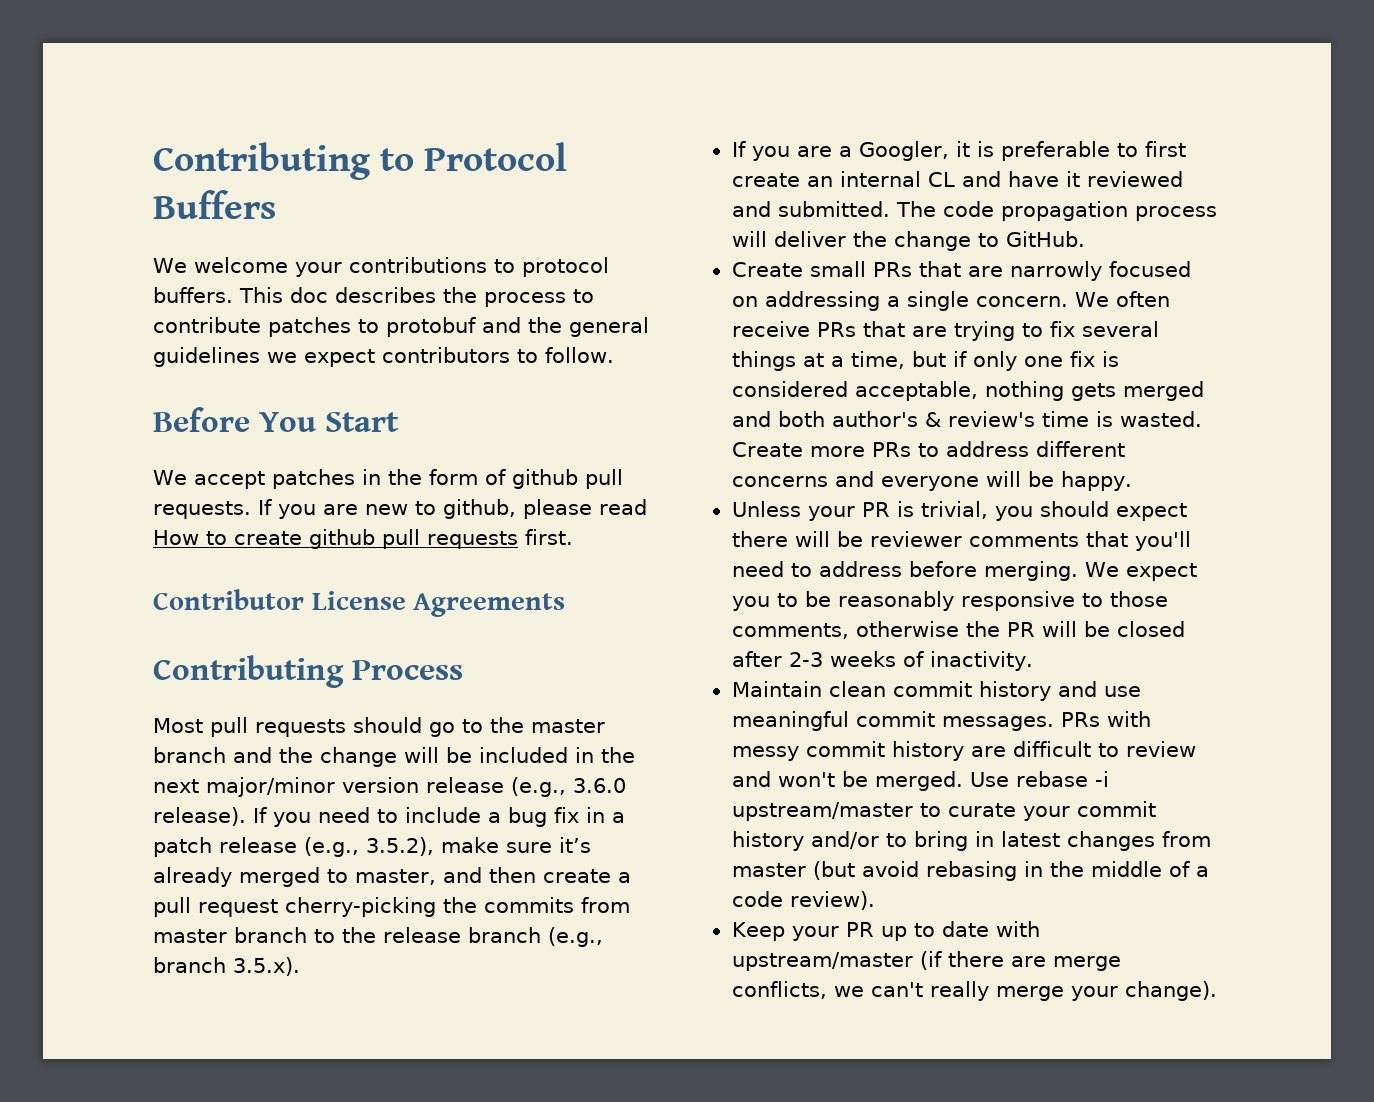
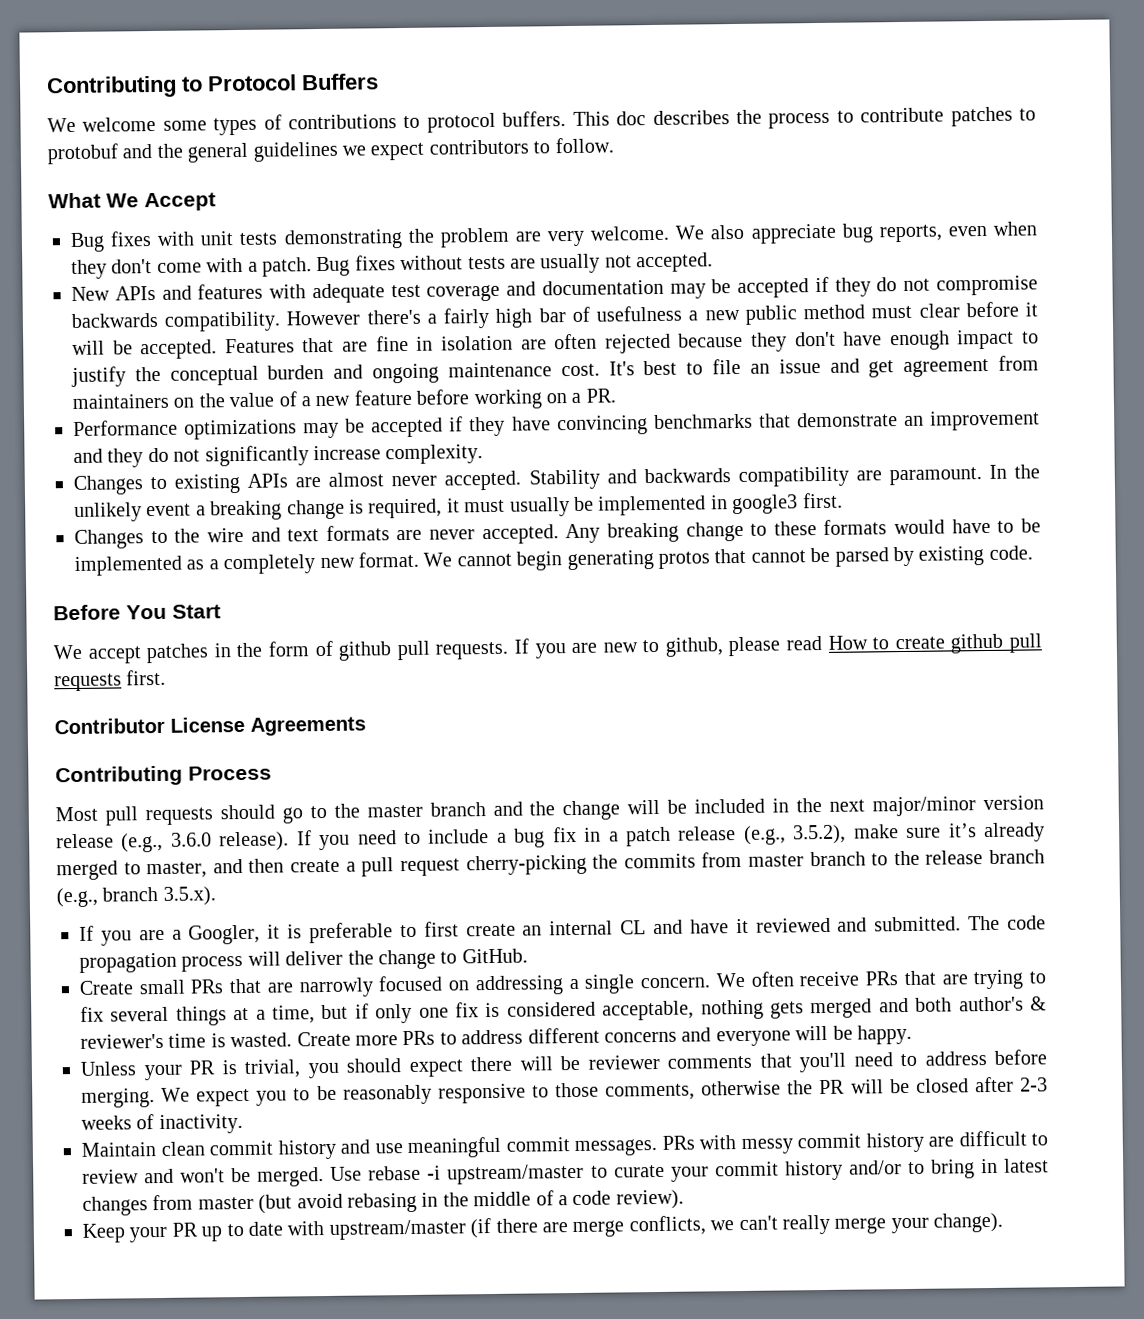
- We welcome your contributions to protocol buffers.
+ We welcome some types of contributions to protocol buffers.
+ What We Accept
+ Bug fixes with unit tests demonstrating the problem are very welcome. We also appreciate bug reports, even when they don't come with a patch. Bug fixes without tests are usually not accepted.
+ New APIs and features with adequate test coverage and documentation may be accepted if they do not compromise backwards compatibility. However there's a fairly high bar of usefulness a new public method must clear before it will be accepted. Features that are fine in isolation are often rejected because they don't have enough impact to justify the conceptual burden and ongoing maintenance cost. It's best to file an issue and get agreement from maintainers on the value of a new feature before working on a PR.
+ Performance optimizations may be accepted if they have convincing benchmarks that demonstrate an improvement and they do not significantly increase complexity.
+ Changes to existing APIs are almost never accepted. Stability and backwards compatibility are paramount. In the unlikely event a breaking change is required, it must usually be implemented in google3 first.
+ Changes to the wire and text formats are never accepted. Any breaking change to these formats would have to be implemented as a completely new format. We cannot begin generating protos that cannot be parsed by existing code.
- We often receive PRs that are trying to fix several things at a time, but if only one fix is considered acceptable, nothing gets merged and both author's & review's time is wasted.
+ We often receive PRs that are trying to fix several things at a time, but if only one fix is considered acceptable, nothing gets merged and both author's & reviewer's time is wasted.

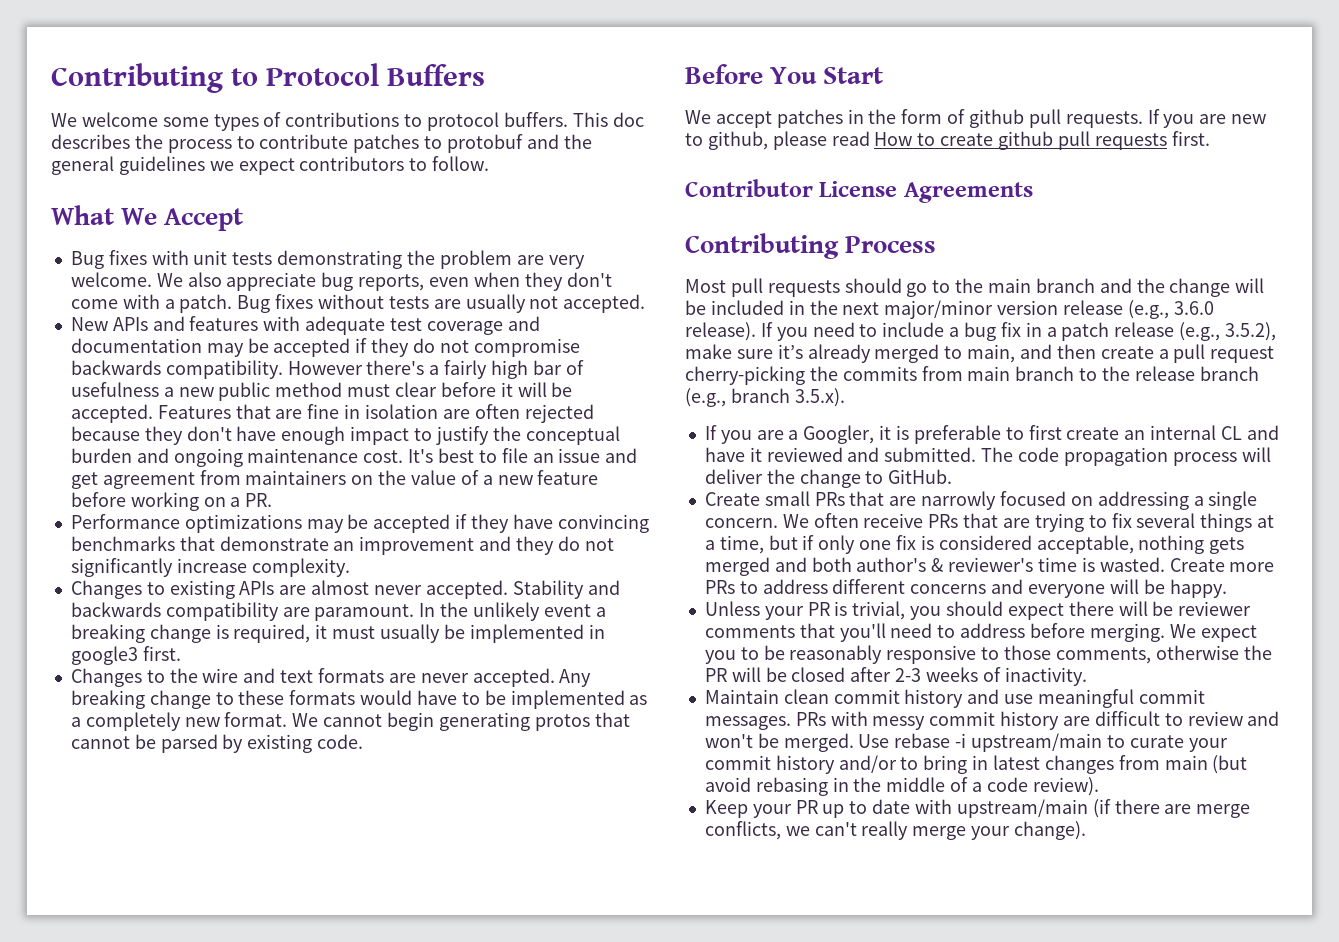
- Most pull requests should go to the master branch and the change will be included in the next major/minor version release (e.g., 3.6.0 release).
+ Most pull requests should go to the main branch and the change will be included in the next major/minor version release (e.g., 3.6.0 release).
- If you need to include a bug fix in a patch release (e.g., 3.5.2), make sure it’s already merged to master, and then create a pull request cherry-picking the commits from master branch to the release branch (e.g., branch 3.5.x).
+ If you need to include a bug fix in a patch release (e.g., 3.5.2), make sure it’s already merged to main, and then create a pull request cherry-picking the commits from main branch to the release branch (e.g., branch 3.5.x).
- Use rebase -i upstream/master to curate your commit history and/or to bring in latest changes from master (but avoid rebasing in the middle of a code review).
+ Use rebase -i upstream/main to curate your commit history and/or to bring in latest changes from main (but avoid rebasing in the middle of a code review).
- Keep your PR up to date with upstream/master (if there are merge conflicts, we can't really merge your change).
+ Keep your PR up to date with upstream/main (if there are merge conflicts, we can't really merge your change).

